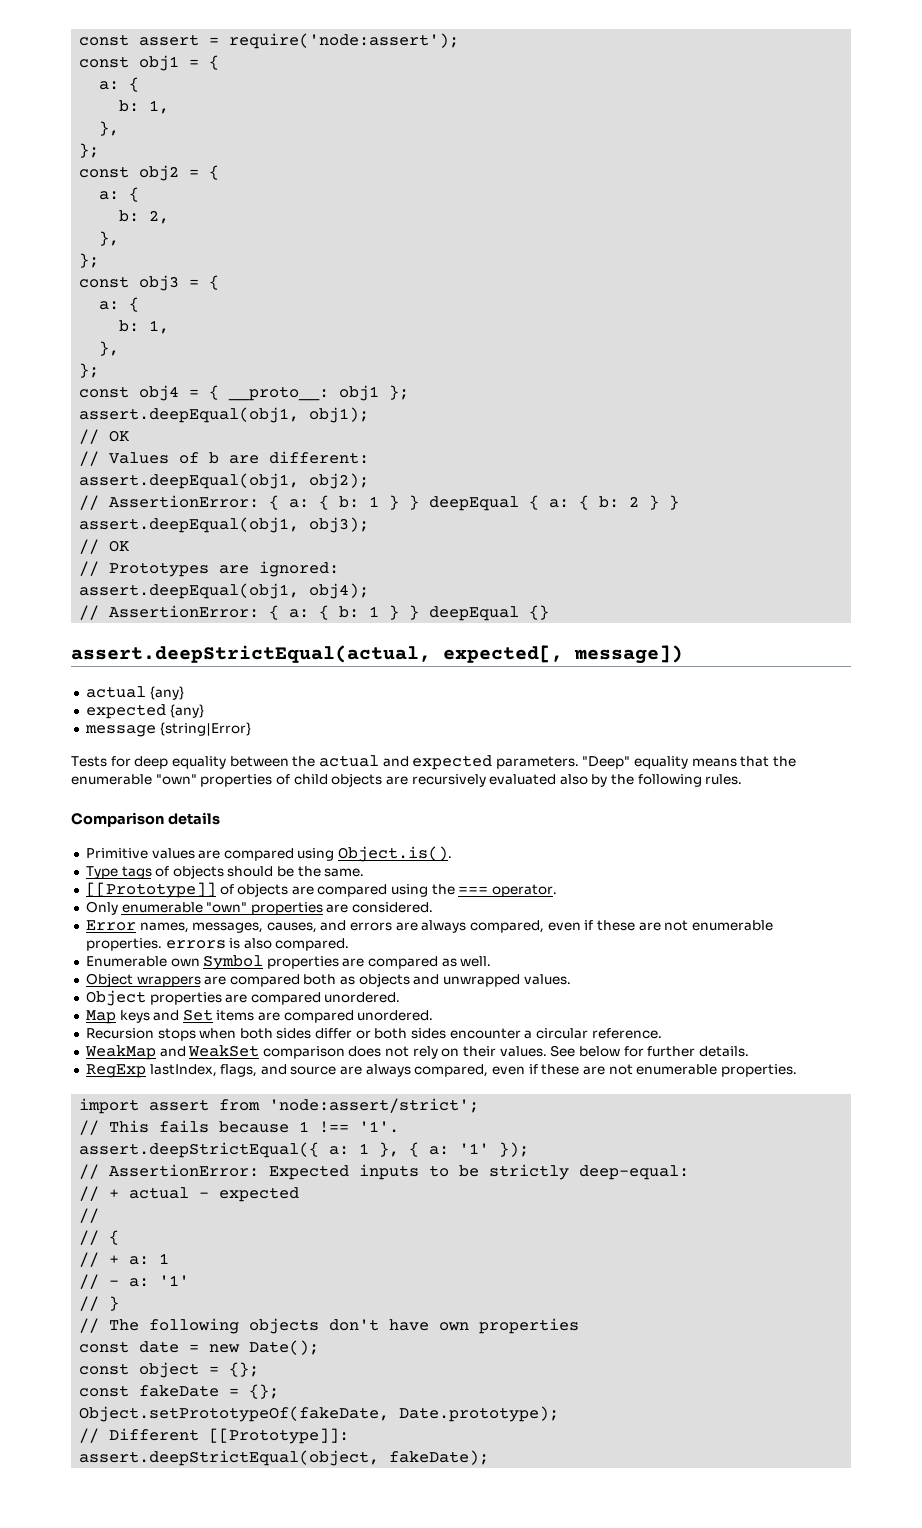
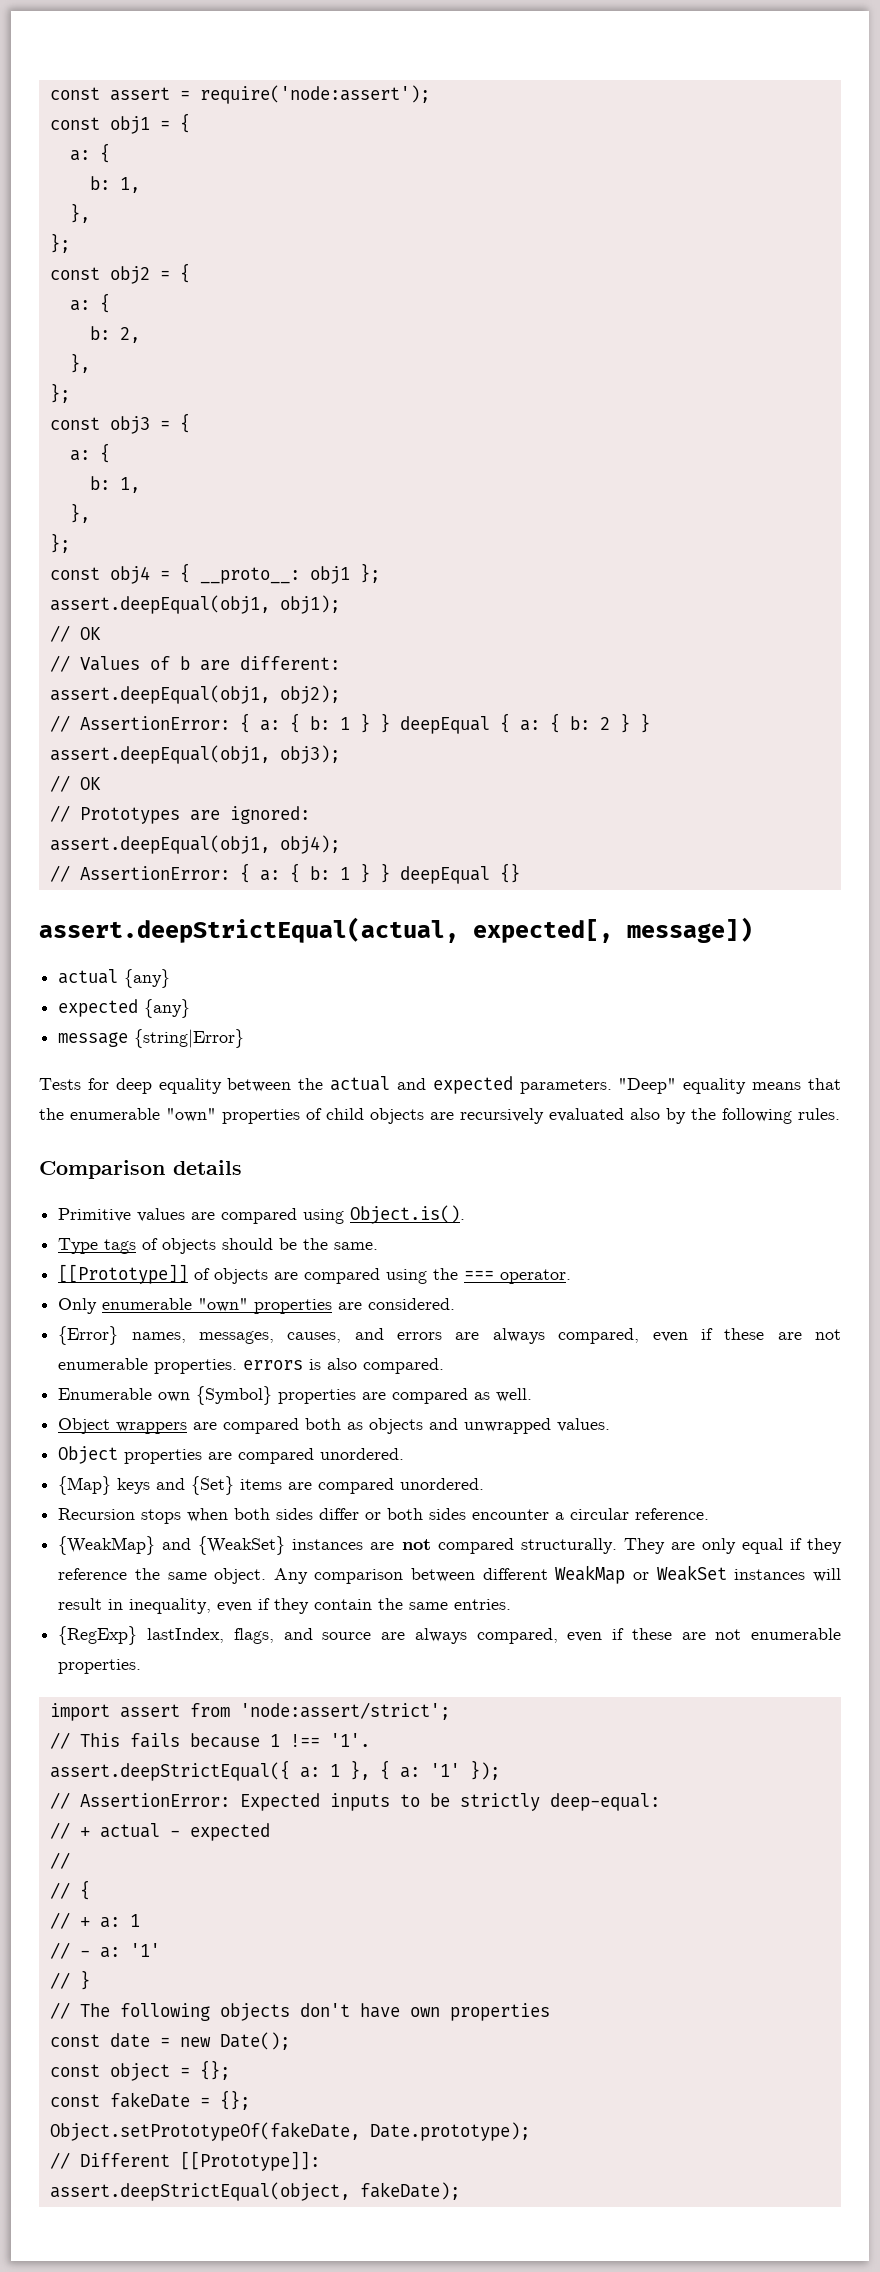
- Error names, messages, causes, and errors are always compared, even if these are not enumerable properties. errors is also compared.
+ {Error} names, messages, causes, and errors are always compared, even if these are not enumerable properties. errors is also compared.
- Enumerable own Symbol properties are compared as well.
+ Enumerable own {Symbol} properties are compared as well.
- Map keys and Set items are compared unordered.
+ {Map} keys and {Set} items are compared unordered.
- WeakMap and WeakSet comparison does not rely on their values. See below for further details.
- RegExp lastIndex, flags, and source are always compared, even if these are not enumerable properties.
+ {WeakMap} and {WeakSet} instances are not compared structurally. They are only equal if they reference the same object. Any comparison between different WeakMap or WeakSet instances will result in inequality, even if they contain the same entries.
+ {RegExp} lastIndex, flags, and source are always compared, even if these are not enumerable properties.

